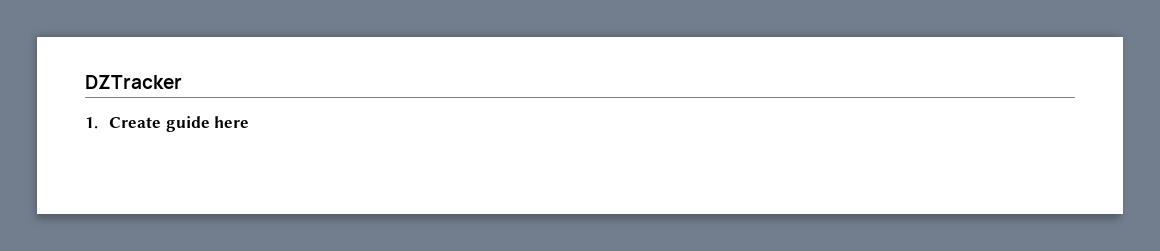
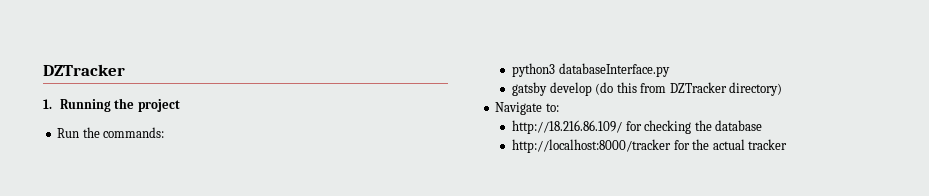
- 1. Create guide here
+ 1. Running the project
+ Run the commands:
+ python3 databaseInterface.py
+ gatsby develop (do this from DZTracker directory)
+ Navigate to:
+ http://18.216.86.109/ for checking the database
+ http://localhost:8000/tracker for the actual tracker

